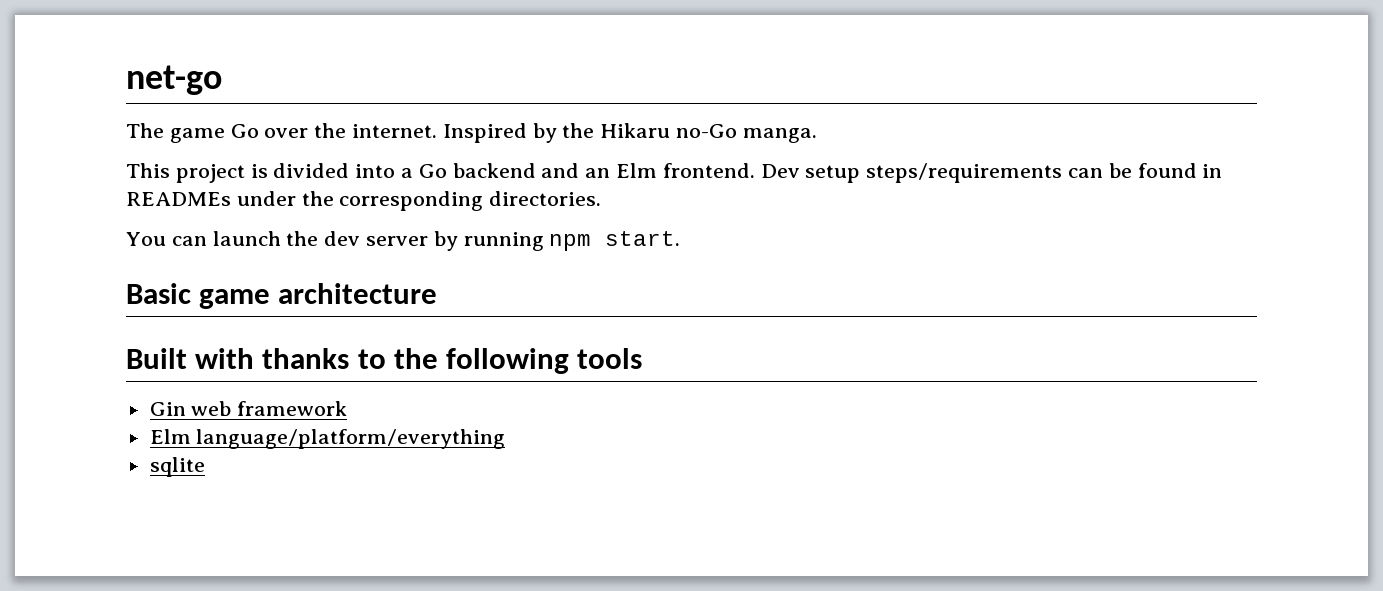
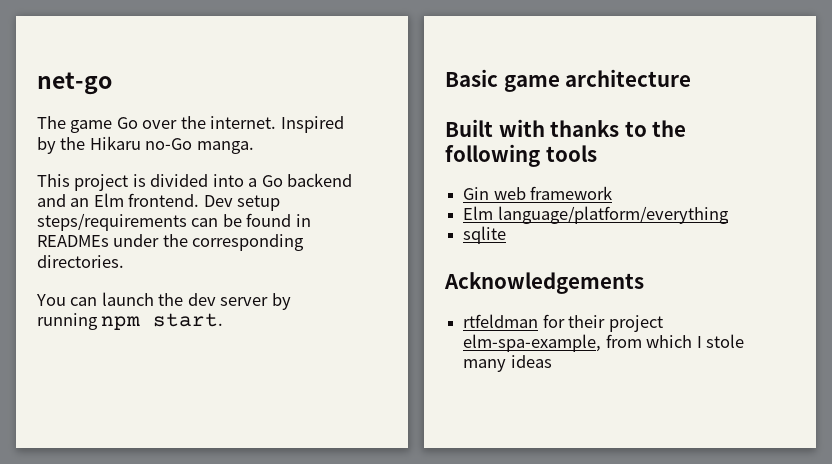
+ Acknowledgements
+ rtfeldman for their project elm-spa-example, from which I stole many ideas

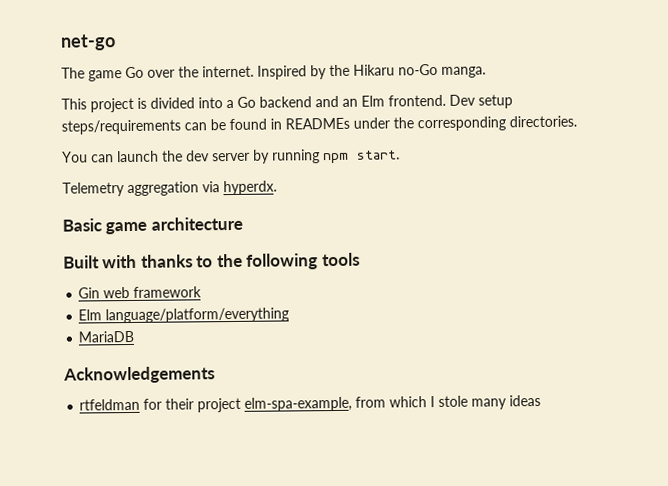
+ Telemetry aggregation via hyperdx.
- sqlite
+ MariaDB

